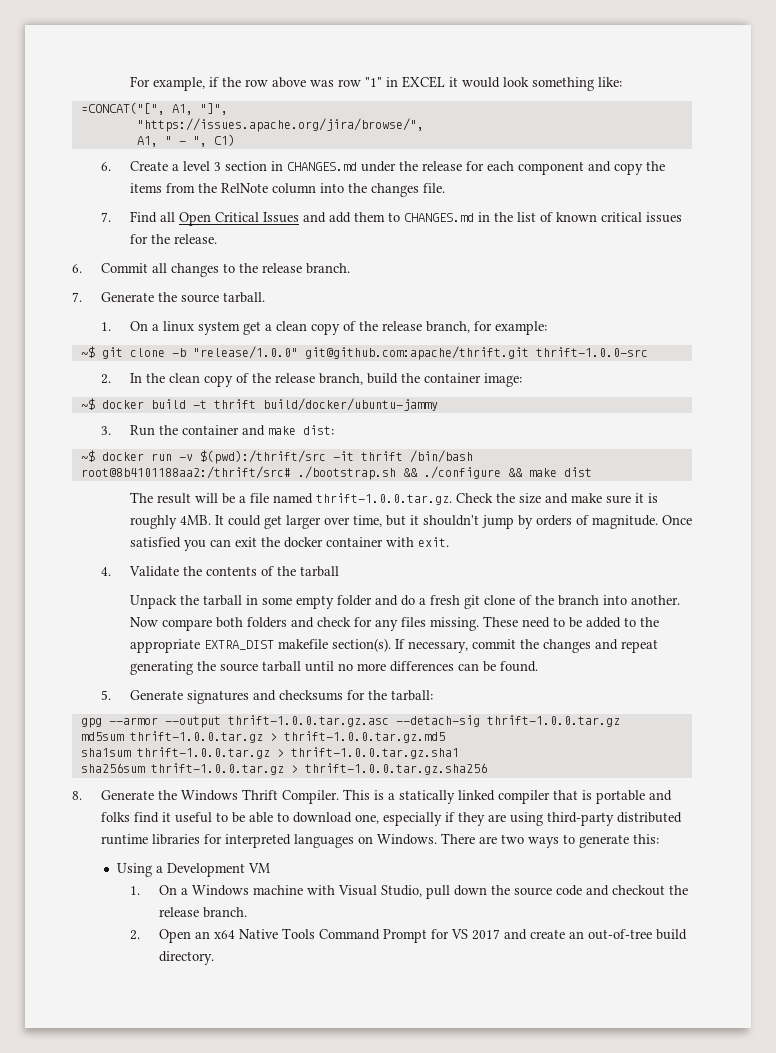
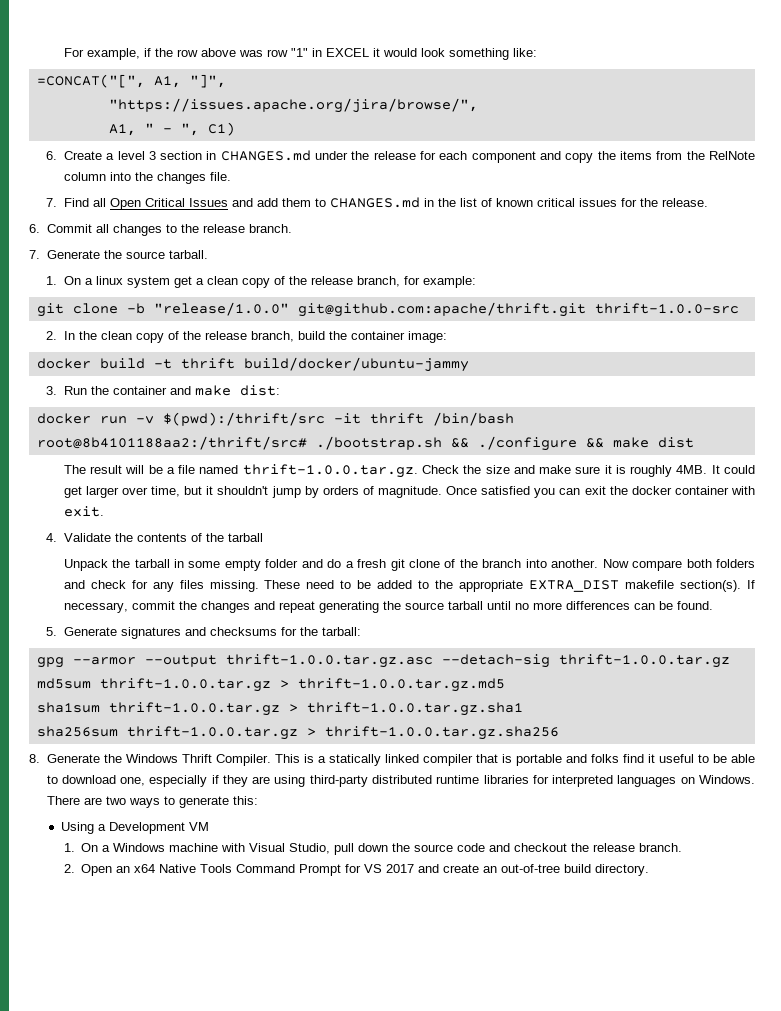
- ~$ git clone -b "release/1.0.0" git@github.com:apache/thrift.git thrift-1.0.0-src
+ git clone -b "release/1.0.0" git@github.com:apache/thrift.git thrift-1.0.0-src
- ~$ docker build -t thrift build/docker/ubuntu-jammy
+ docker build -t thrift build/docker/ubuntu-jammy
- ~$ docker run -v $(pwd):/thrift/src -it thrift /bin/bash
+ docker run -v $(pwd):/thrift/src -it thrift /bin/bash

